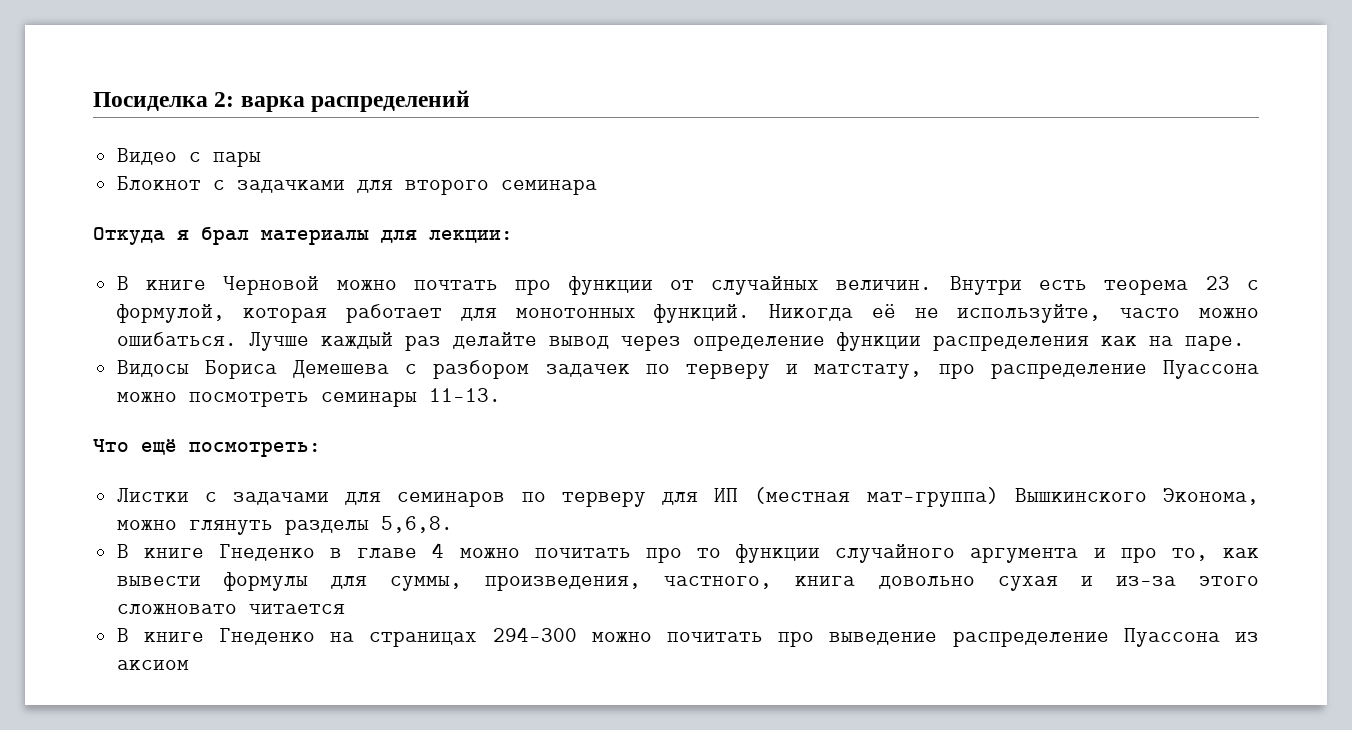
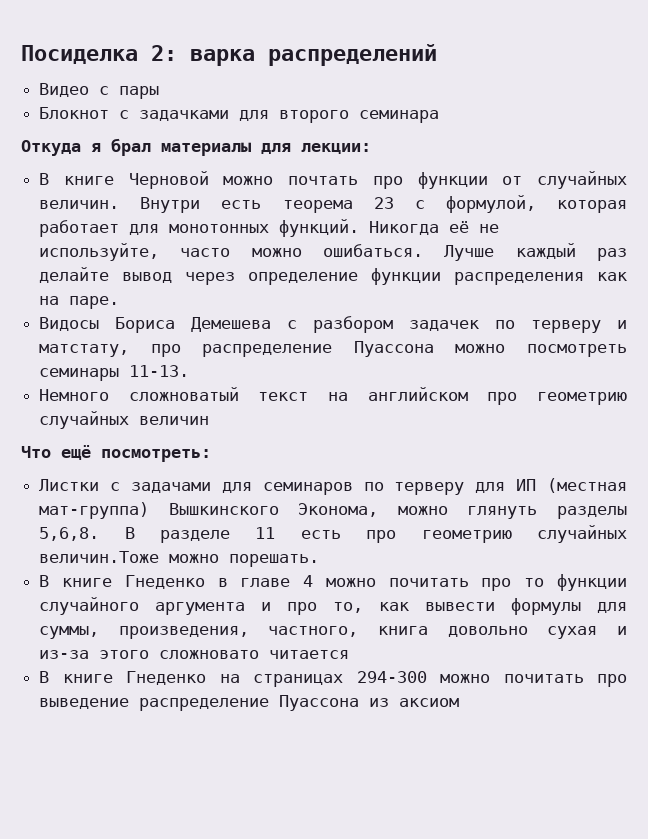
+ Немного сложноватый текст на английском про геометрию случайных величин
+ В разделе 11 есть про геометрию случайных величин.Тоже можно порешать.

